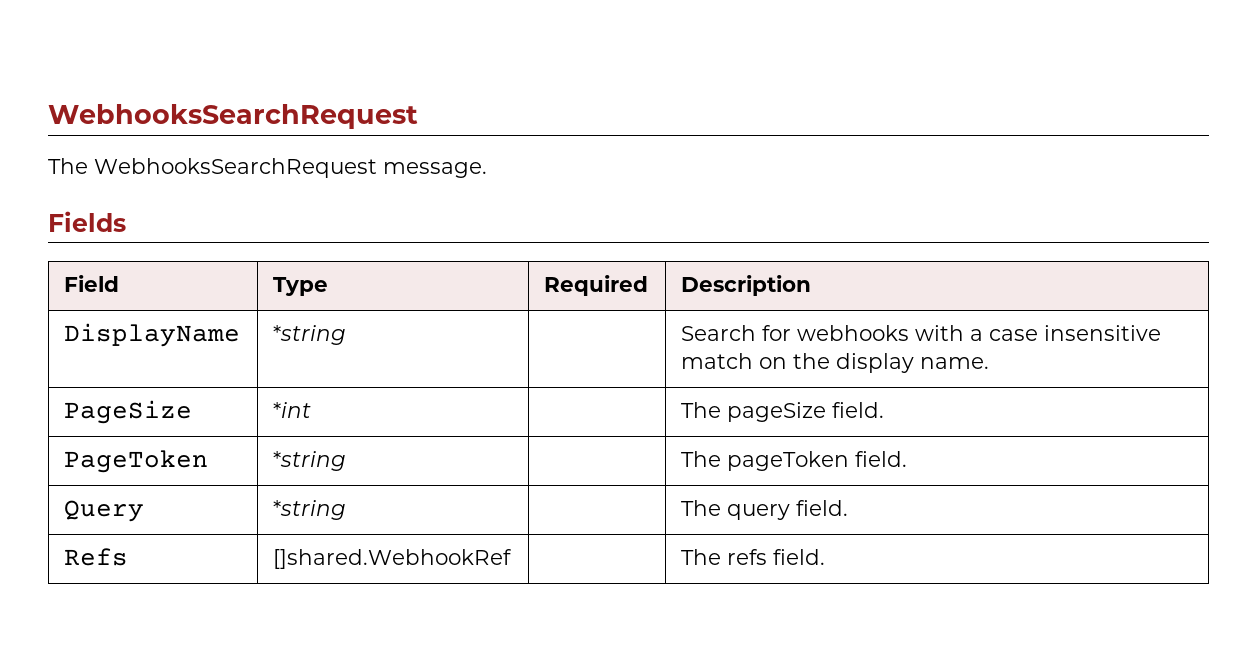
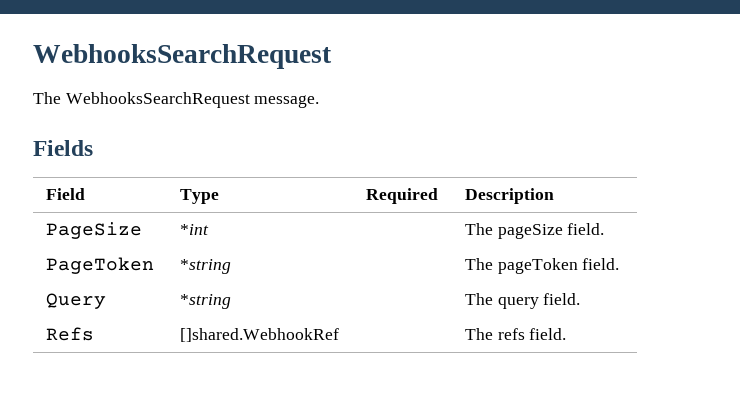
- DisplayName | *string | | Search for webhooks with a case insensitive match on the display name.

